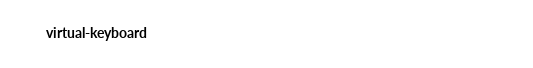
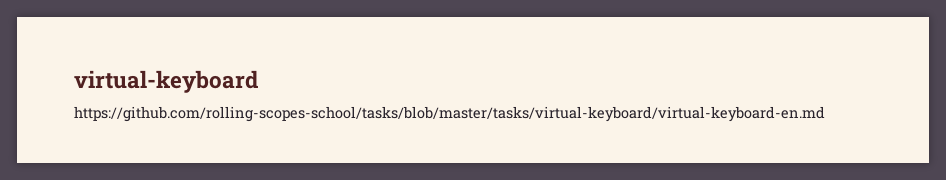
+ https://github.com/rolling-scopes-school/tasks/blob/master/tasks/virtual-keyboard/virtual-keyboard-en.md

